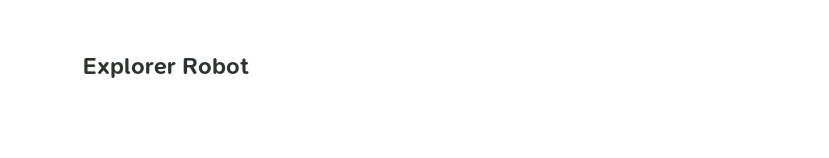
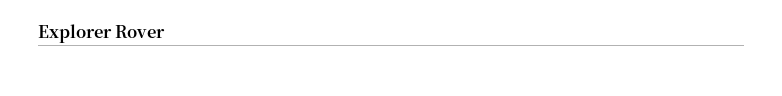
- Explorer Robot
+ Explorer Rover

